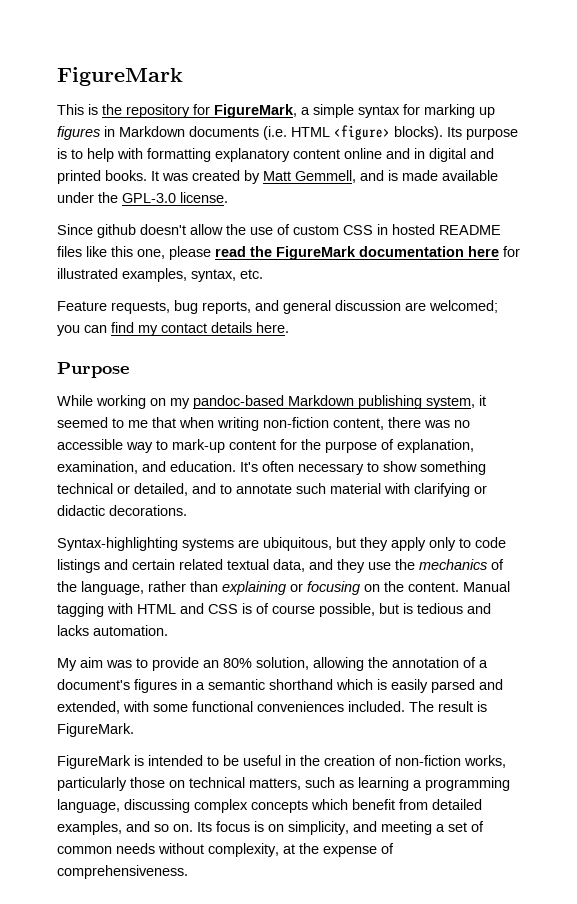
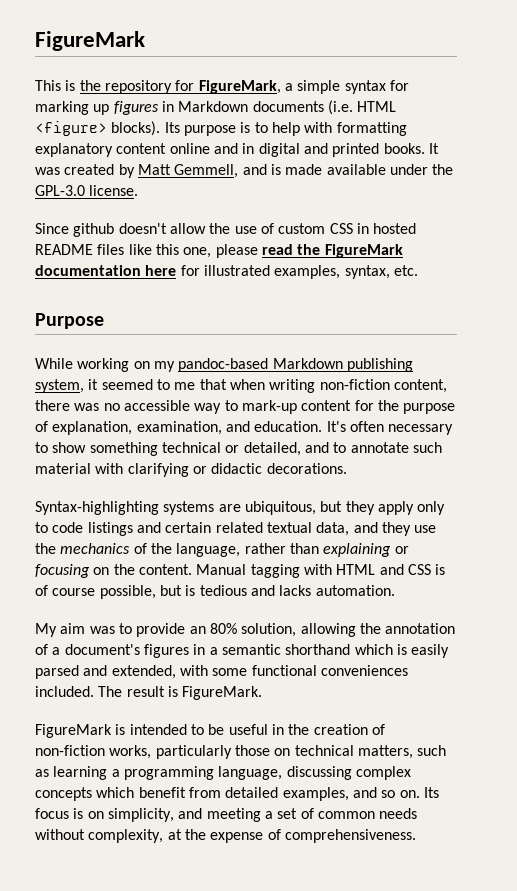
- Feature requests, bug reports, and general discussion are welcomed; you can find my contact details here.

